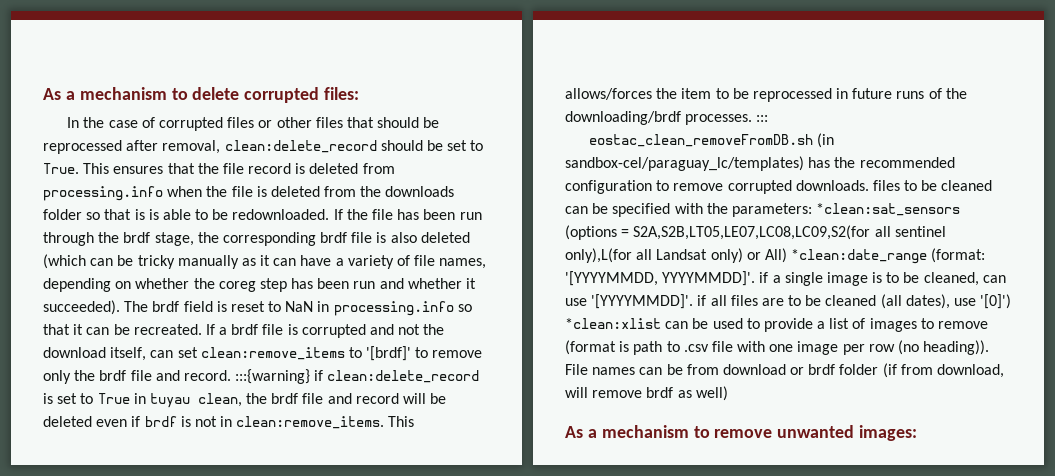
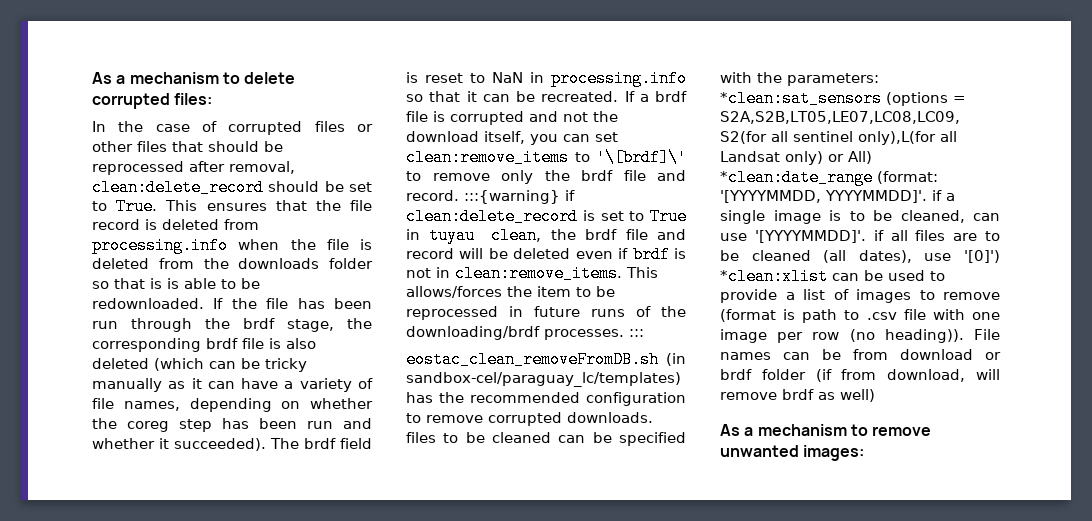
- If a brdf file is corrupted and not the download itself, can set clean:remove_items to '[brdf]' to remove only the brdf file and record. :::{warning} if clean:delete_record is set to True in tuyau clean, the brdf file and record will be deleted even if brdf is not in clean:remove_items.
+ If a brdf file is corrupted and not the download itself, you can set clean:remove_items to '\[brdf]\' to remove only the brdf file and record. :::{warning} if clean:delete_record is set to True in tuyau clean, the brdf file and record will be deleted even if brdf is not in clean:remove_items.

